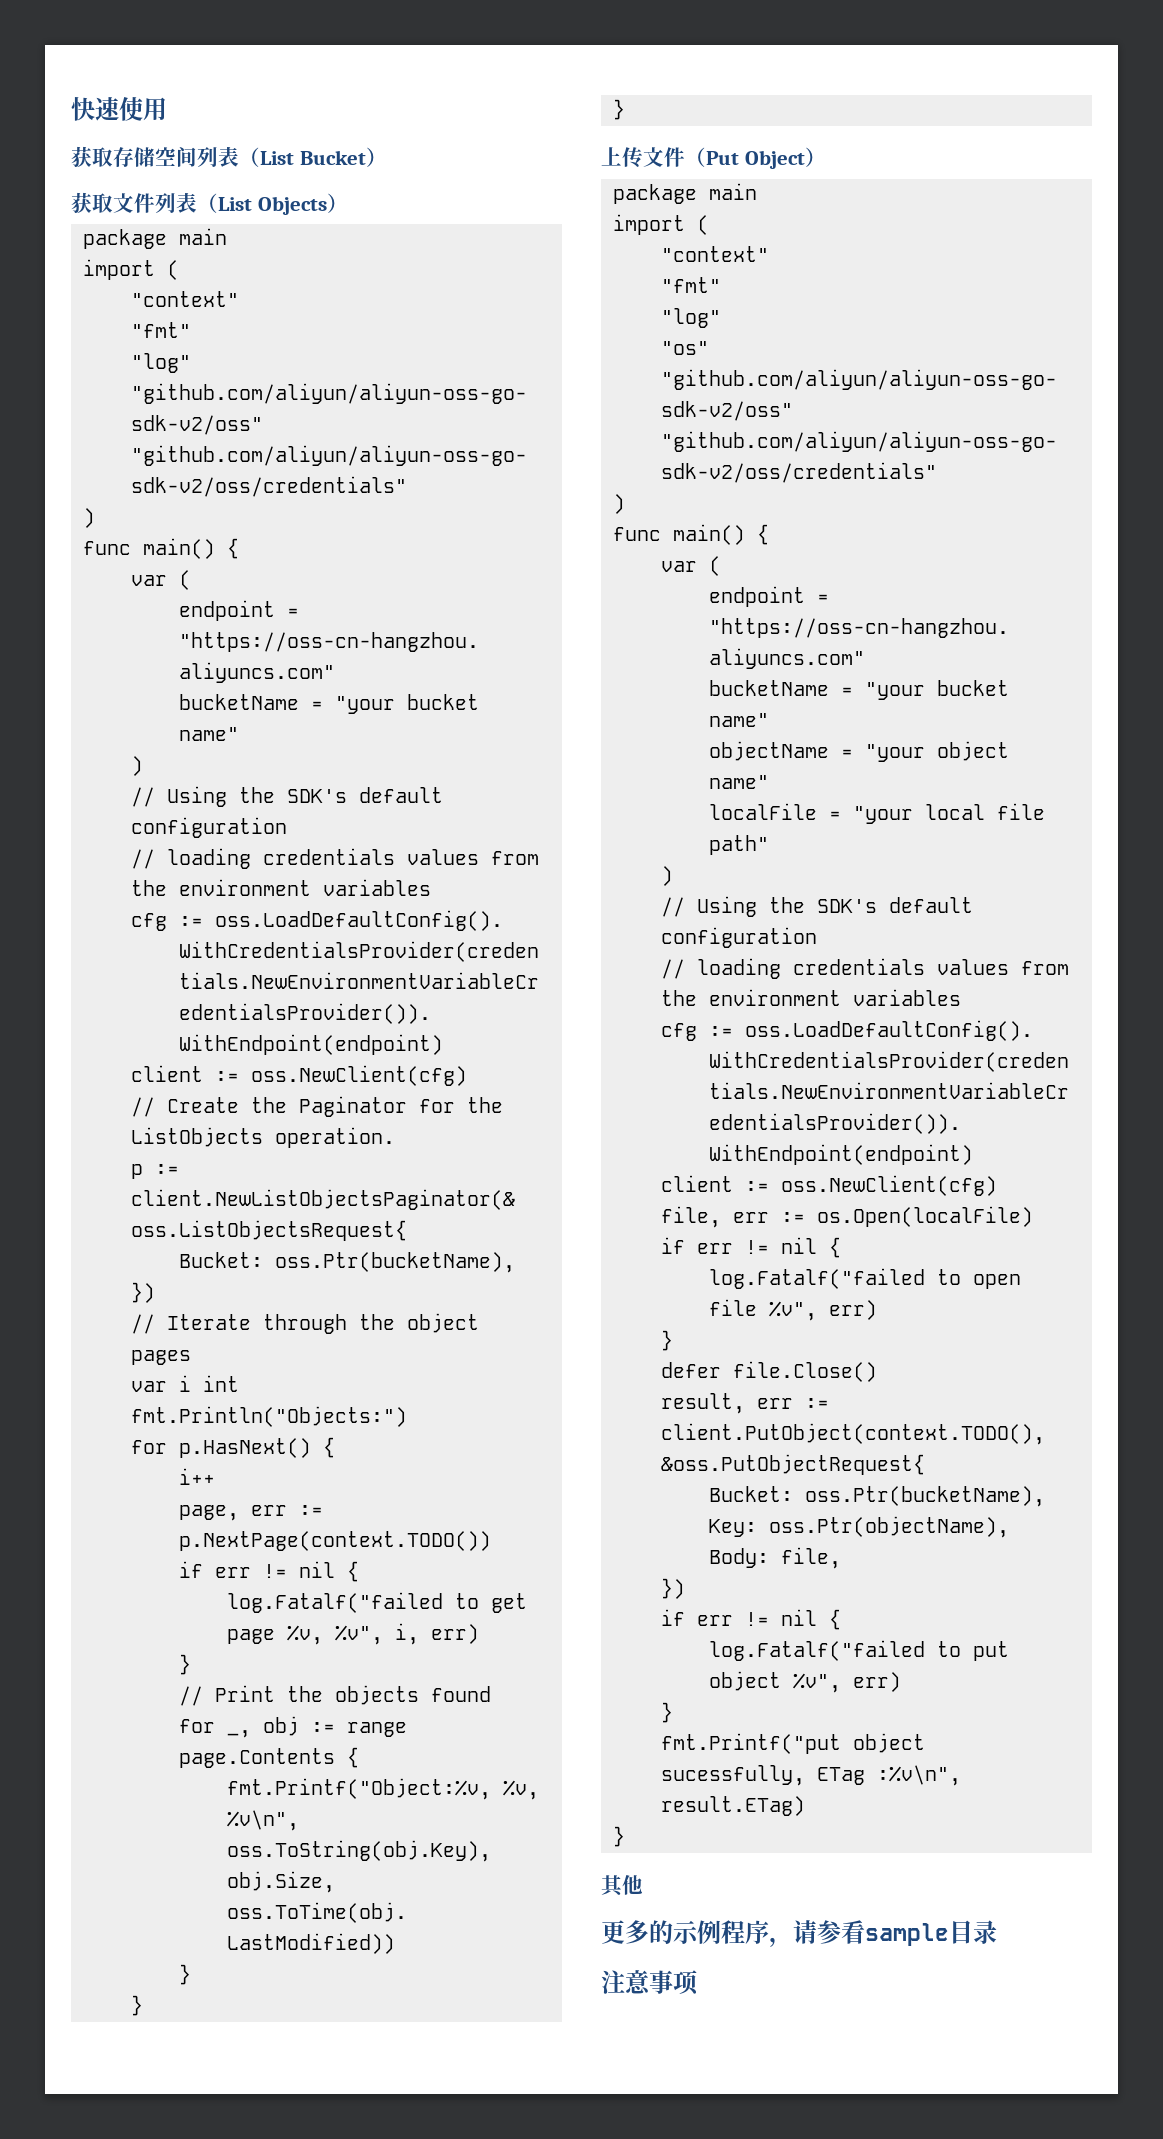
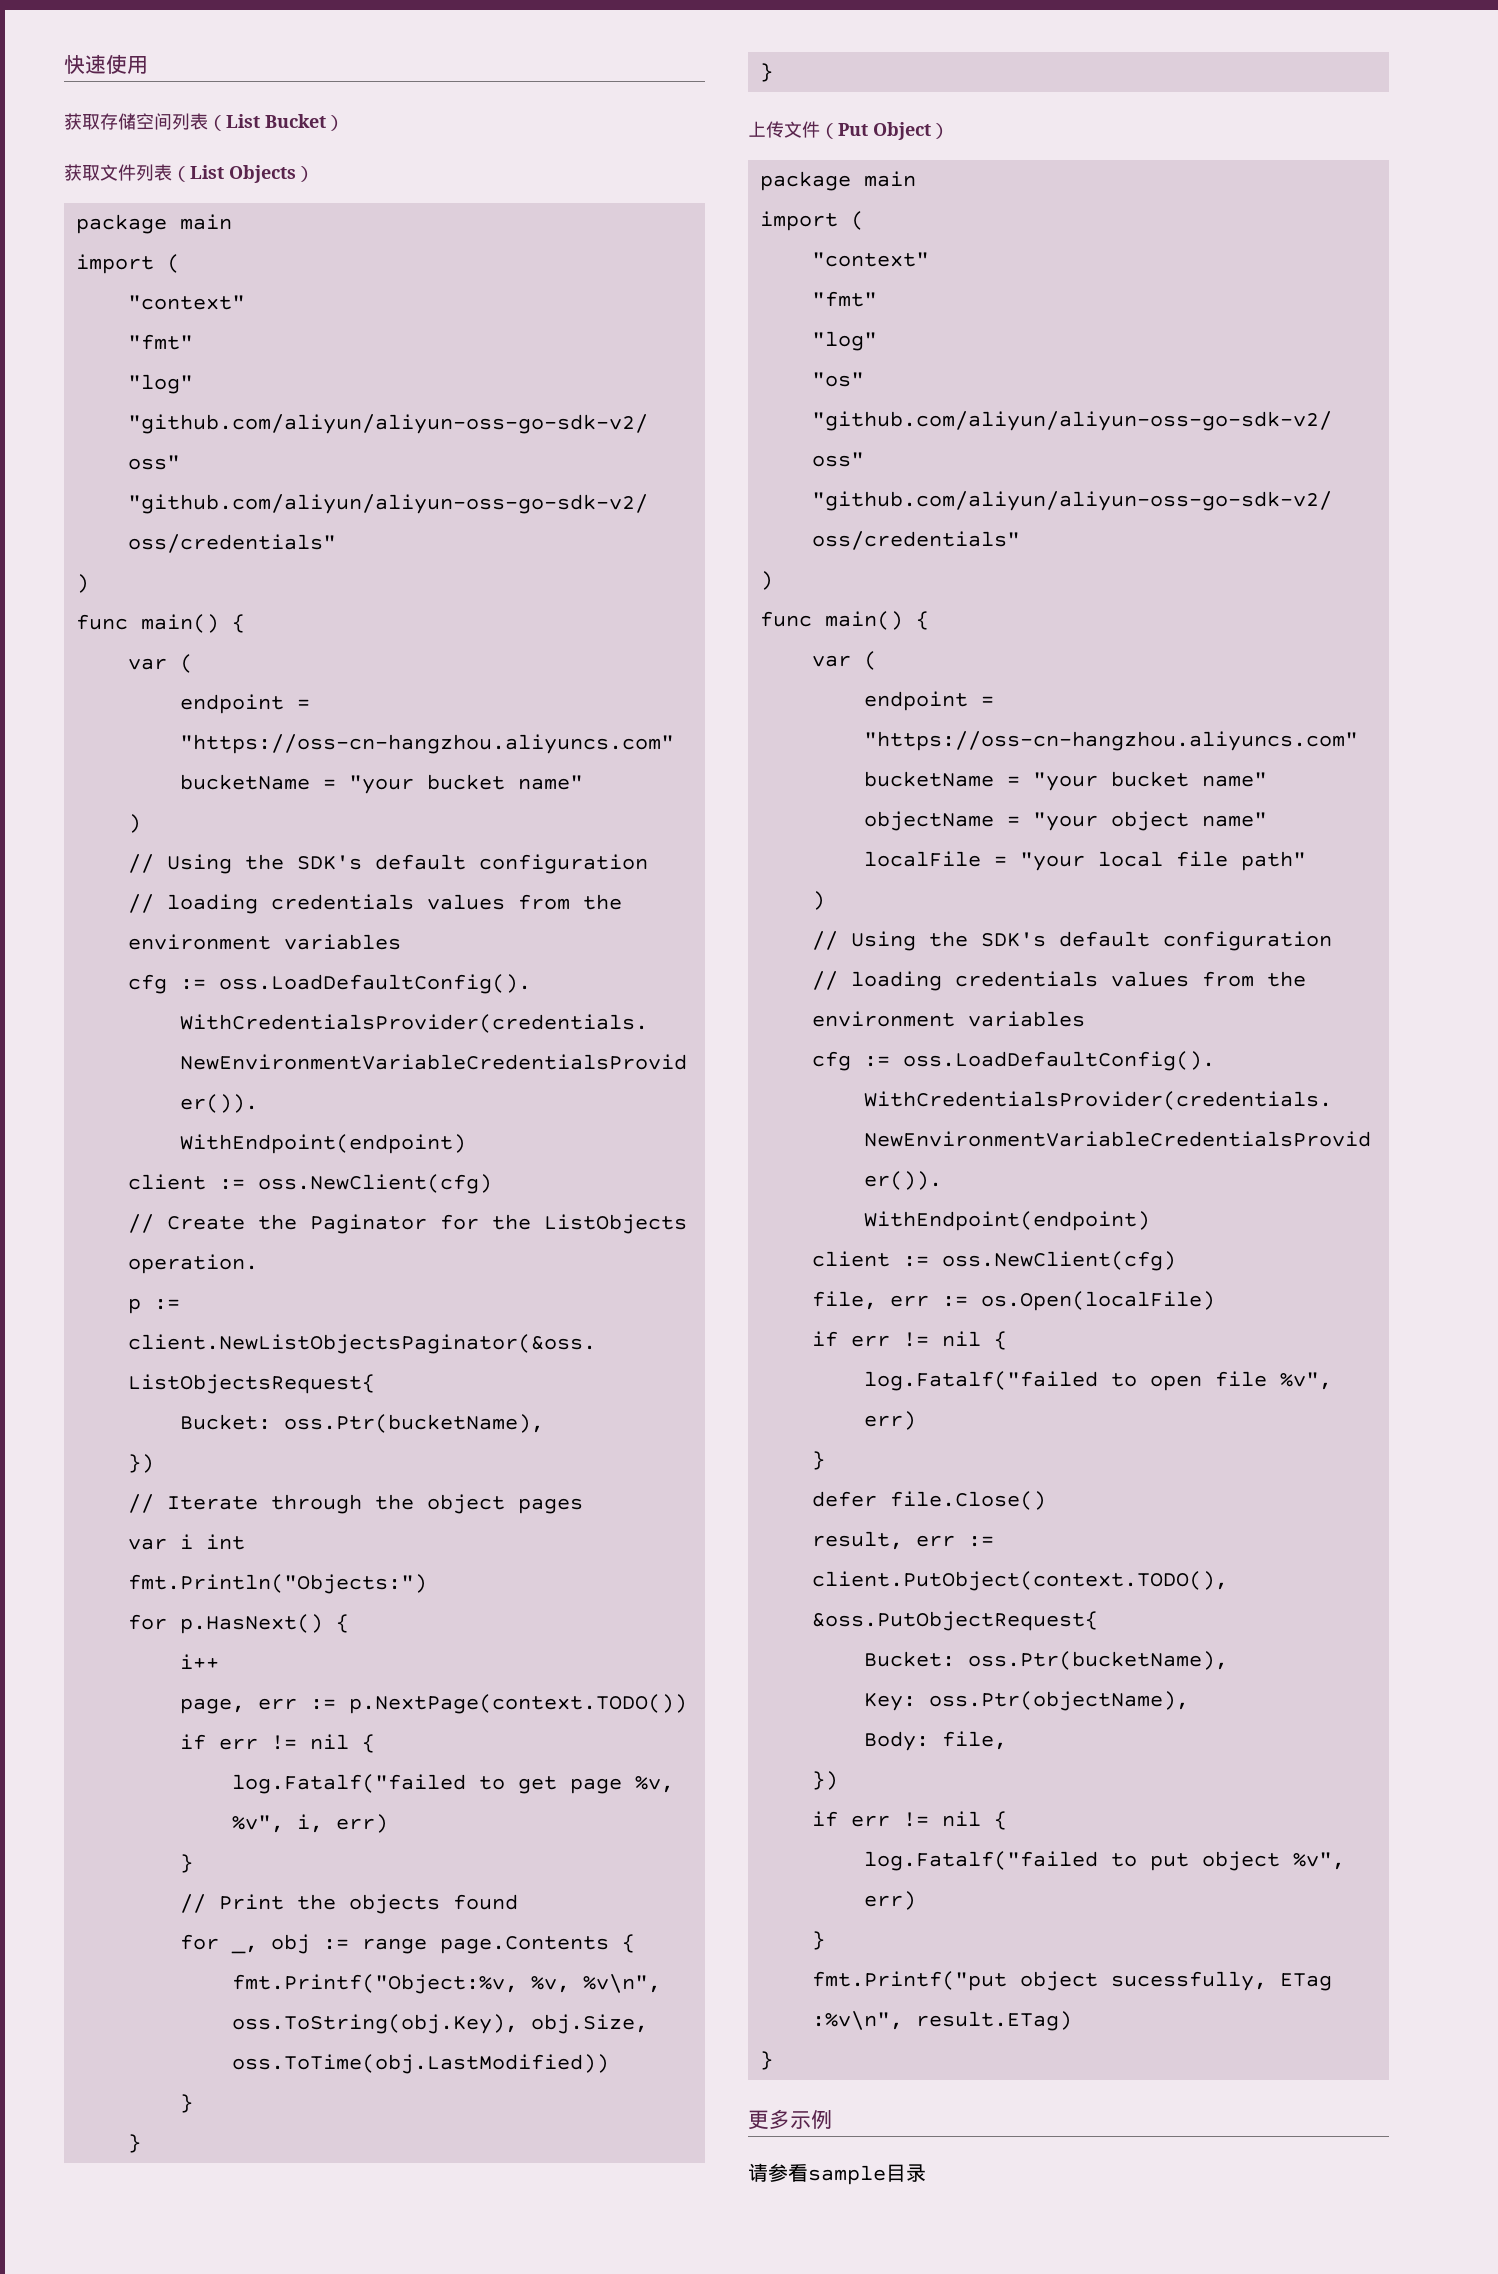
- 其他
- 更多的示例程序，请参看sample目录
+ 更多示例
+ 请参看sample目录
- 注意事项

